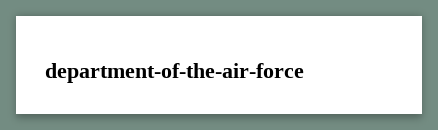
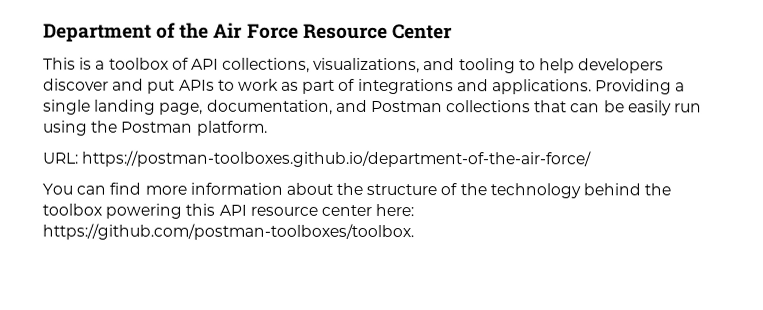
- department-of-the-air-force
+ Department of the Air Force Resource Center
+ This is a toolbox of API collections, visualizations, and tooling to help developers discover and put APIs to work as part of integrations and applications. Providing a single landing page, documentation, and Postman collections that can be easily run using the Postman platform.
+ URL: https://postman-toolboxes.github.io/department-of-the-air-force/
+ You can find more information about the structure of the technology behind the toolbox powering this API resource center here: https://github.com/postman-toolboxes/toolbox.

